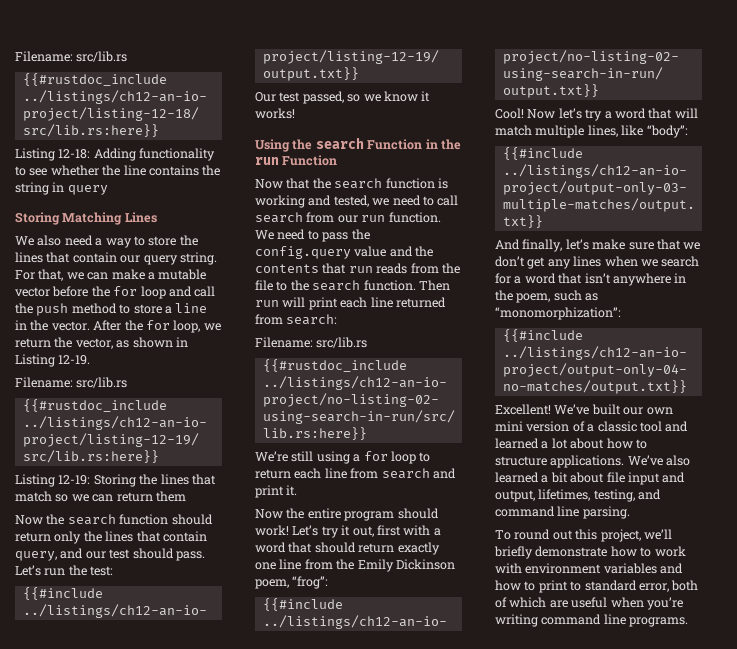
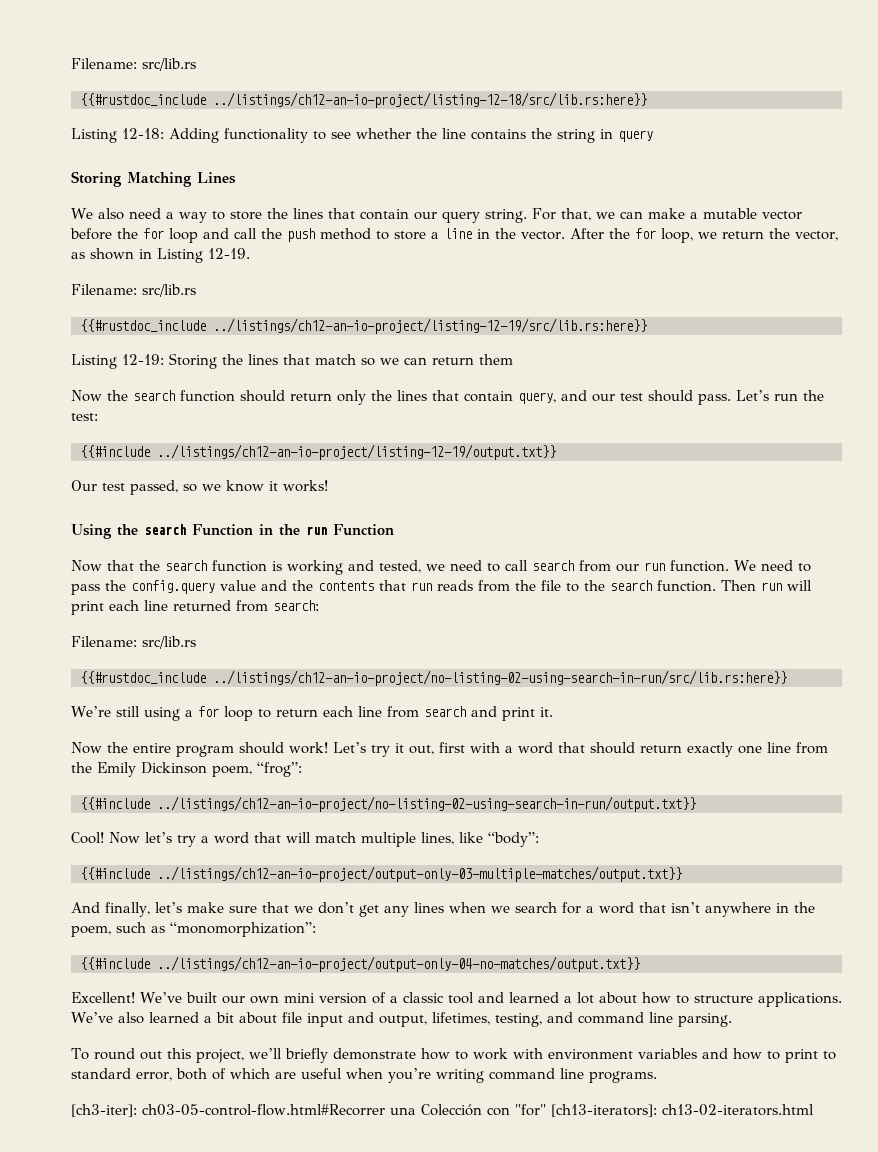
+ [ch3-iter]: ch03-05-control-flow.html#Recorrer una Colección con "for" [ch13-iterators]: ch13-02-iterators.html

